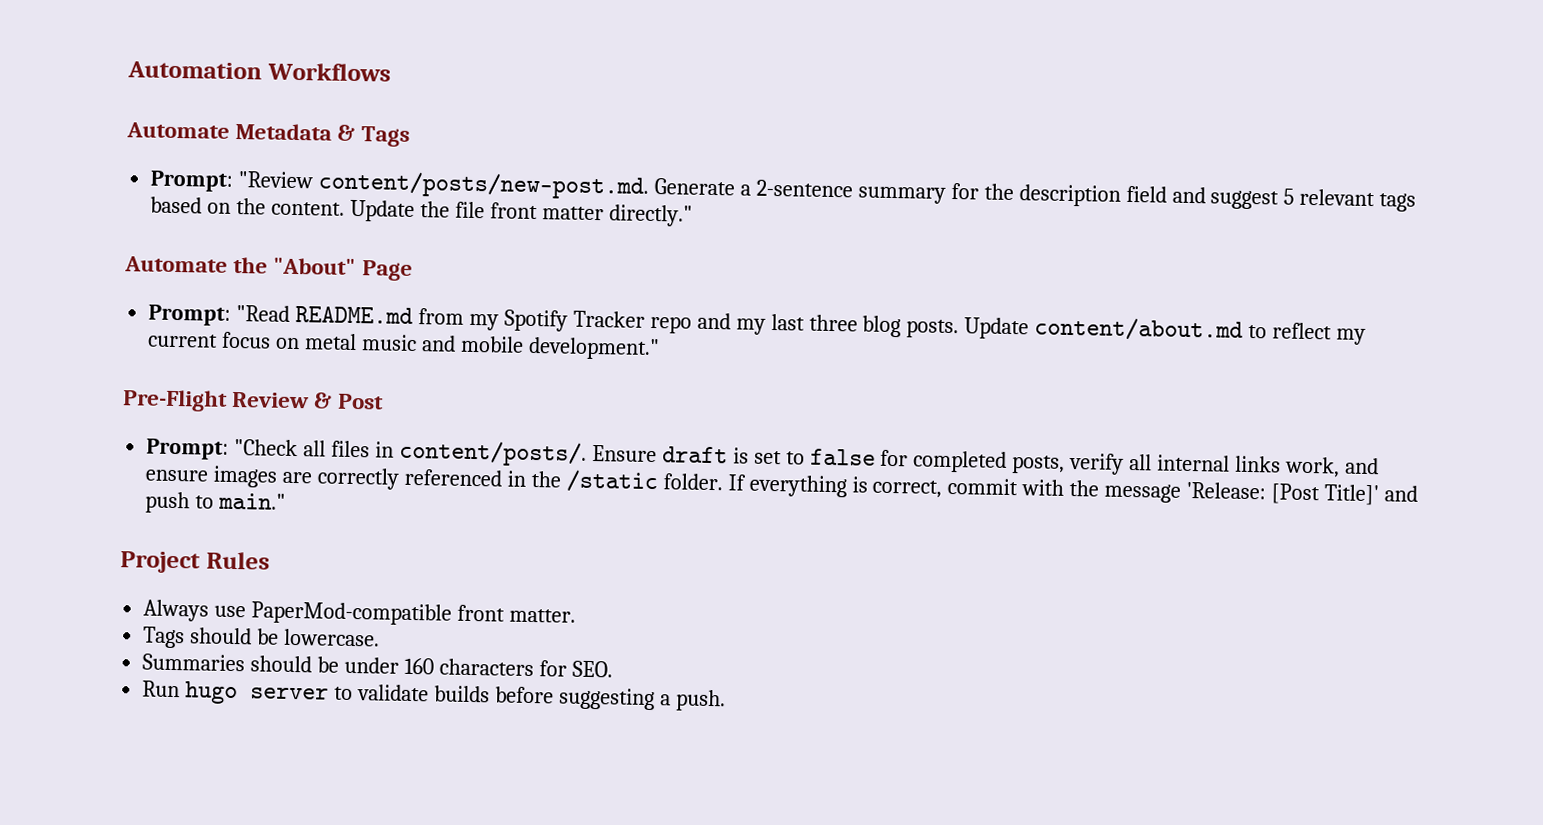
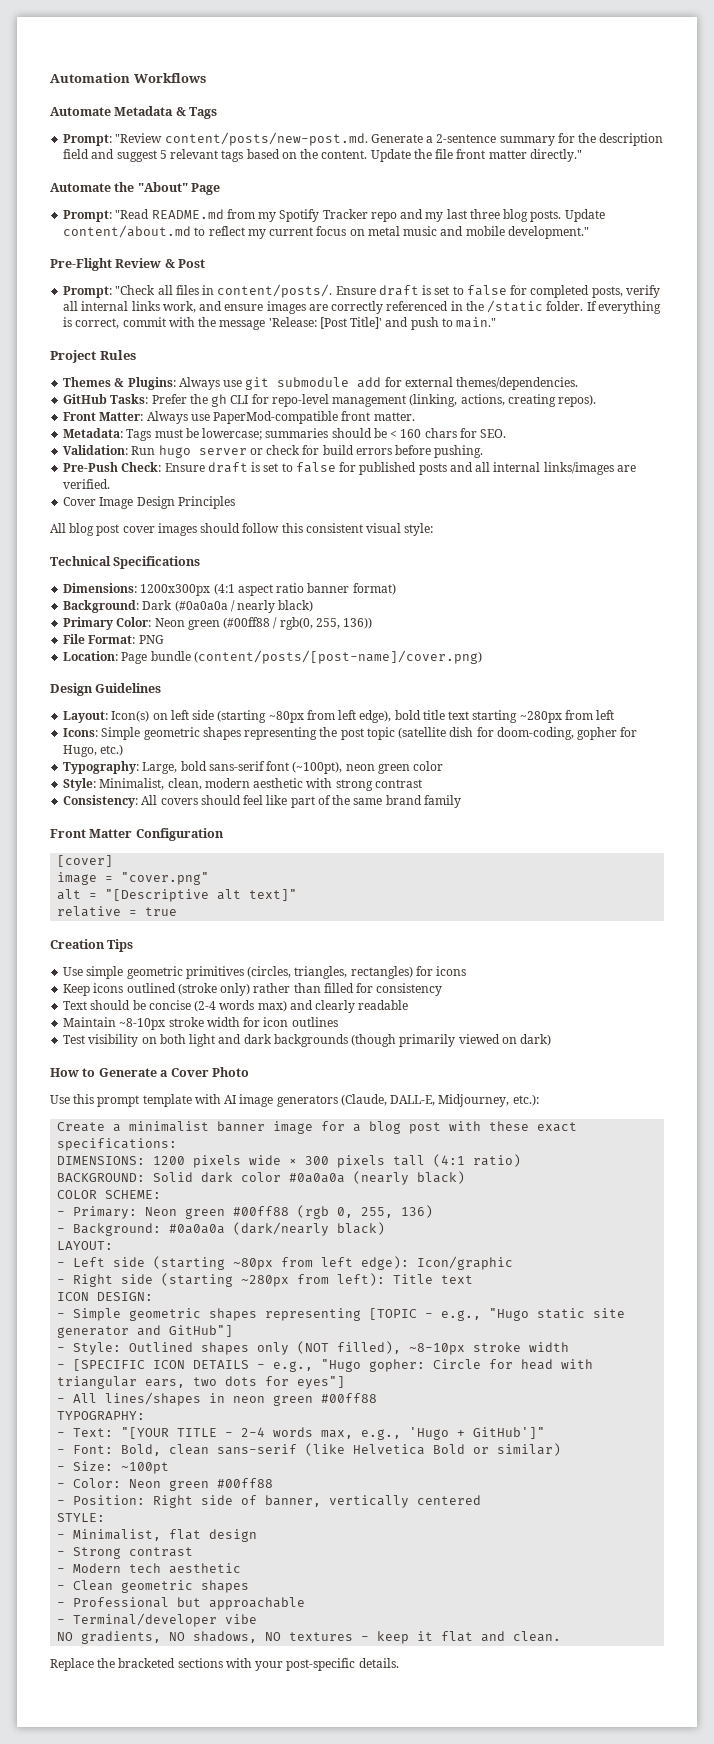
- Always use PaperMod-compatible front matter.
+ Themes & Plugins: Always use git submodule add for external themes/dependencies.
+ GitHub Tasks: Prefer the gh CLI for repo-level management (linking, actions, creating repos).
+ Front Matter: Always use PaperMod-compatible front matter.
- Tags should be lowercase.
- Summaries should be under 160 characters for SEO.
+ Metadata: Tags must be lowercase; summaries should be < 160 chars for SEO.
- Run hugo server to validate builds before suggesting a push.
+ Validation: Run hugo server or check for build errors before pushing.
+ Pre-Push Check: Ensure draft is set to false for published posts and all internal links/images are verified.
+ Cover Image Design Principles
+ All blog post cover images should follow this consistent visual style:
+ Technical Specifications
+ Dimensions: 1200x300px (4:1 aspect ratio banner format)
+ Background: Dark (#0a0a0a / nearly black)
+ Primary Color: Neon green (#00ff88 / rgb(0, 255, 136))
+ File Format: PNG
+ Location: Page bundle (content/posts/[post-name]/cover.png)
+ Design Guidelines
+ Layout: Icon(s) on left side (starting ~80px from left edge), bold title text starting ~280px from left
+ Icons: Simple geometric shapes representing the post topic (satellite dish for doom-coding, gopher for Hugo, etc.)
+ Typography: Large, bold sans-serif font (~100pt), neon green color
+ Style: Minimalist, clean, modern aesthetic with strong contrast
+ Consistency: All covers should feel like part of the same brand family
+ Front Matter Configuration
+ [cover]
+ image = "cover.png"
+ alt = "[Descriptive alt text]"
+ relative = true
+ Creation Tips
+ Use simple geometric primitives (circles, triangles, rectangles) for icons
+ Keep icons outlined (stroke only) rather than filled for consistency
+ Text should be concise (2-4 words max) and clearly readable
+ Maintain ~8-10px stroke width for icon outlines
+ Test visibility on both light and dark backgrounds (though primarily viewed on dark)
+ How to Generate a Cover Photo
+ Use this prompt template with AI image generators (Claude, DALL-E, Midjourney, etc.):
+ Create a minimalist banner image for a blog post with these exact specifications:
+ DIMENSIONS: 1200 pixels wide × 300 pixels tall (4:1 ratio)
+ BACKGROUND: Solid dark color #0a0a0a (nearly black)
+ COLOR SCHEME:
+ - Primary: Neon green #00ff88 (rgb 0, 255, 136)
+ - Background: #0a0a0a (dark/nearly black)
+ LAYOUT:
+ - Left side (starting ~80px from left edge): Icon/graphic
+ - Right side (starting ~280px from left): Title text
+ ICON DESIGN:
+ - Simple geometric shapes representing [TOPIC - e.g., "Hugo static site generator and GitHub"]
+ - Style: Outlined shapes only (NOT filled), ~8-10px stroke width
+ - [SPECIFIC ICON DETAILS - e.g., "Hugo gopher: Circle for head with triangular ears, two dots for eyes"]
+ - All lines/shapes in neon green #00ff88
+ TYPOGRAPHY:
+ - Text: "[YOUR TITLE - 2-4 words max, e.g., 'Hugo + GitHub']"
+ - Font: Bold, clean sans-serif (like Helvetica Bold or similar)
+ - Size: ~100pt
+ - Color: Neon green #00ff88
+ - Position: Right side of banner, vertically centered
+ STYLE:
+ - Minimalist, flat design
+ - Strong contrast
+ - Modern tech aesthetic
+ - Clean geometric shapes
+ - Professional but approachable
+ - Terminal/developer vibe
+ NO gradients, NO shadows, NO textures - keep it flat and clean.
+ Replace the bracketed sections with your post-specific details.

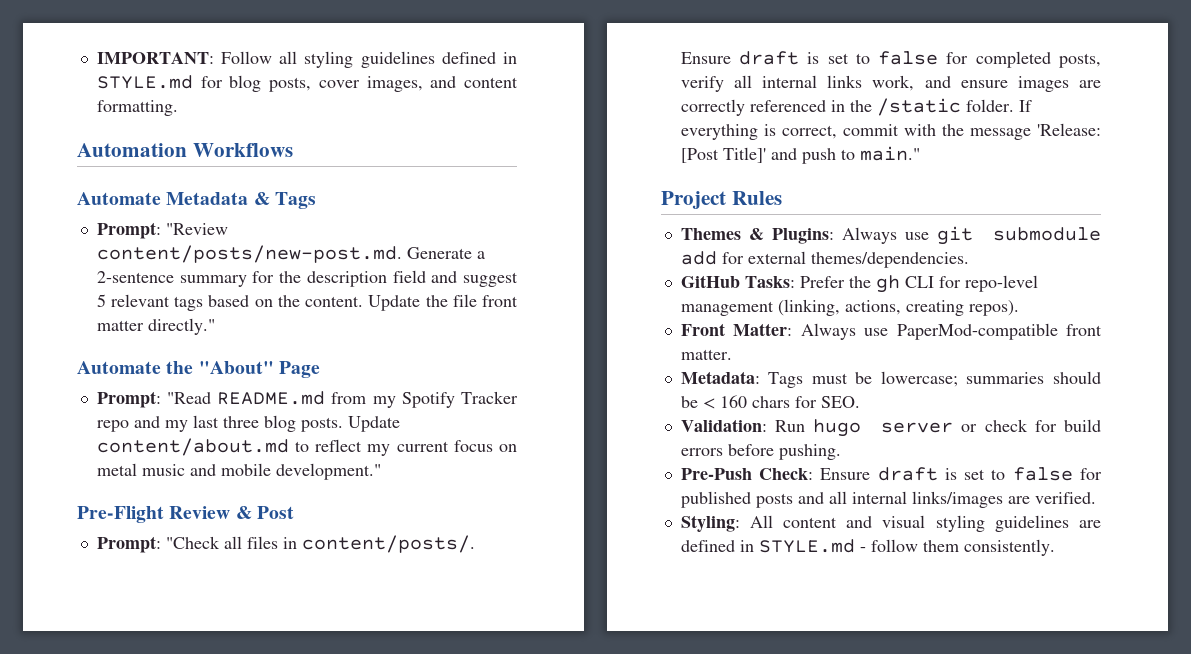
+ IMPORTANT: Follow all styling guidelines defined in STYLE.md for blog posts, cover images, and content formatting.
- Cover Image Design Principles
- All blog post cover images should follow this consistent visual style:
- Technical Specifications
- Dimensions: 1200x300px (4:1 aspect ratio banner format)
- Background: Dark (#0a0a0a / nearly black)
- Primary Color: Neon green (#00ff88 / rgb(0, 255, 136))
- File Format: PNG
- Location: Page bundle (content/posts/[post-name]/cover.png)
- Design Guidelines
- Layout: Icon(s) on left side (starting ~80px from left edge), bold title text starting ~280px from left
- Icons: Simple geometric shapes representing the post topic (satellite dish for doom-coding, gopher for Hugo, etc.)
- Typography: Large, bold sans-serif font (~100pt), neon green color
- Style: Minimalist, clean, modern aesthetic with strong contrast
- Consistency: All covers should feel like part of the same brand family
- Front Matter Configuration
- [cover]
- image = "cover.png"
- alt = "[Descriptive alt text]"
- relative = true
- Creation Tips
- Use simple geometric primitives (circles, triangles, rectangles) for icons
- Keep icons outlined (stroke only) rather than filled for consistency
- Text should be concise (2-4 words max) and clearly readable
- Maintain ~8-10px stroke width for icon outlines
- Test visibility on both light and dark backgrounds (though primarily viewed on dark)
- How to Generate a Cover Photo
- Use this prompt template with AI image generators (Claude, DALL-E, Midjourney, etc.):
- Create a minimalist banner image for a blog post with these exact specifications:
- DIMENSIONS: 1200 pixels wide × 300 pixels tall (4:1 ratio)
- BACKGROUND: Solid dark color #0a0a0a (nearly black)
- COLOR SCHEME:
- - Primary: Neon green #00ff88 (rgb 0, 255, 136)
- - Background: #0a0a0a (dark/nearly black)
- LAYOUT:
- - Left side (starting ~80px from left edge): Icon/graphic
- - Right side (starting ~280px from left): Title text
- ICON DESIGN:
- - Simple geometric shapes representing [TOPIC - e.g., "Hugo static site generator and GitHub"]
- - Style: Outlined shapes only (NOT filled), ~8-10px stroke width
- - [SPECIFIC ICON DETAILS - e.g., "Hugo gopher: Circle for head with triangular ears, two dots for eyes"]
- - All lines/shapes in neon green #00ff88
- TYPOGRAPHY:
- - Text: "[YOUR TITLE - 2-4 words max, e.g., 'Hugo + GitHub']"
- - Font: Bold, clean sans-serif (like Helvetica Bold or similar)
- - Size: ~100pt
- - Color: Neon green #00ff88
- - Position: Right side of banner, vertically centered
- STYLE:
- - Minimalist, flat design
- - Strong contrast
- - Modern tech aesthetic
- - Clean geometric shapes
- - Professional but approachable
- - Terminal/developer vibe
- NO gradients, NO shadows, NO textures - keep it flat and clean.
- Replace the bracketed sections with your post-specific details.
+ Styling: All content and visual styling guidelines are defined in STYLE.md - follow them consistently.

